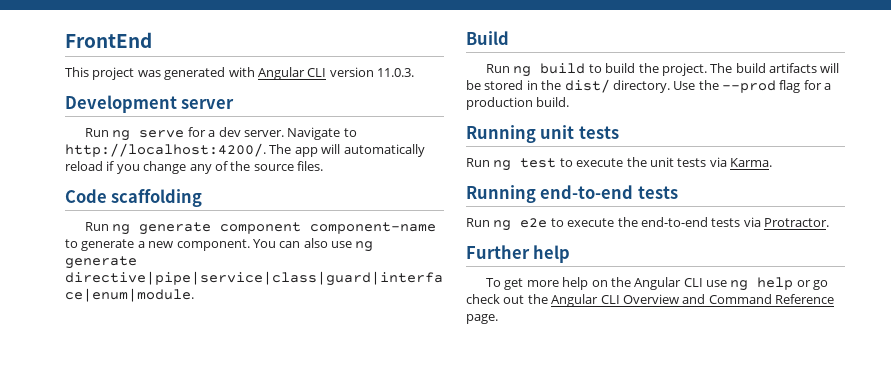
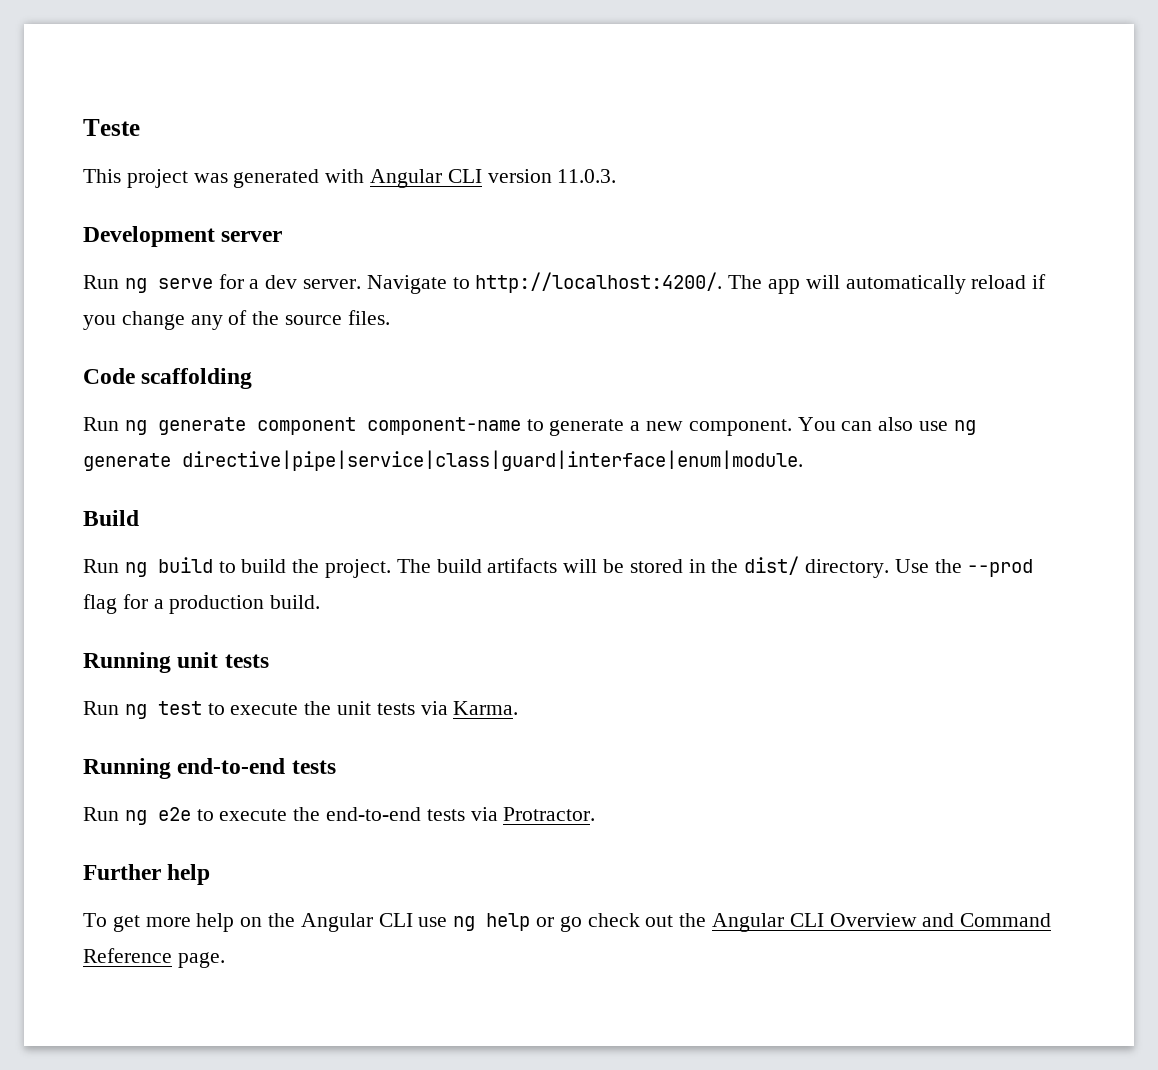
- FrontEnd
+ Teste

